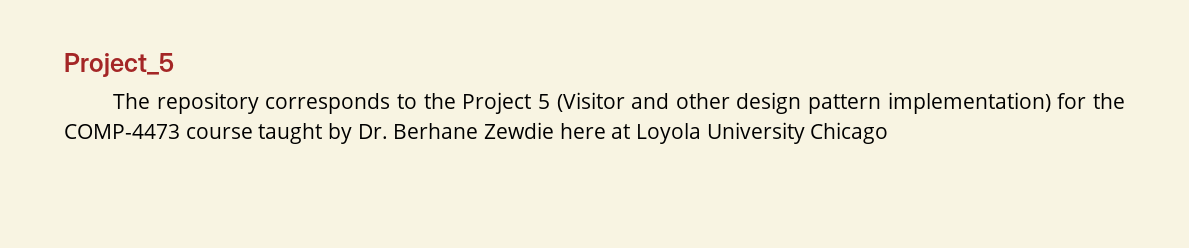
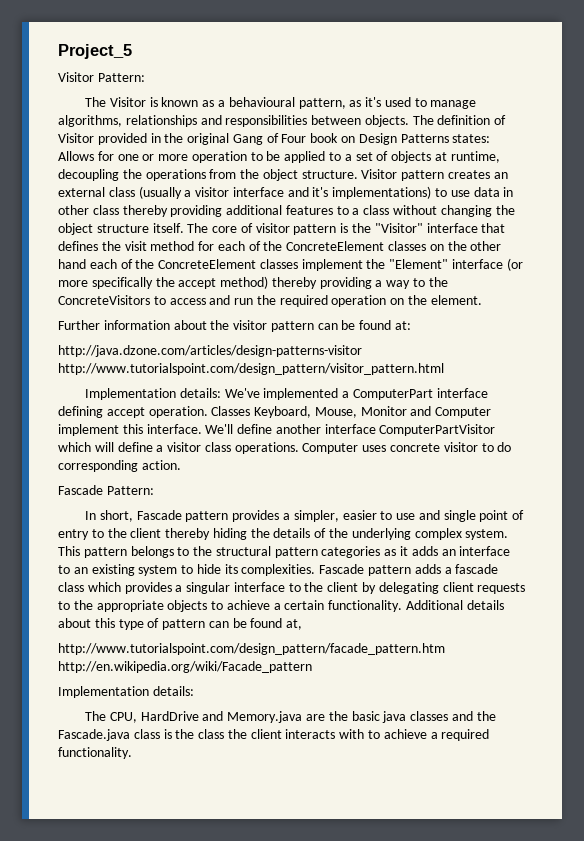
- The repository corresponds to the Project 5 (Visitor and other design pattern implementation) for the COMP-4473 course taught by Dr. Berhane Zewdie here at Loyola University Chicago
+ Visitor Pattern:
+ The Visitor is known as a behavioural pattern, as it's used to manage algorithms, relationships and responsibilities between objects. The definition of Visitor provided in the original Gang of Four book on Design Patterns states: Allows for one or more operation to be applied to a set of objects at runtime, decoupling the operations from the object structure. Visitor pattern creates an external class (usually a visitor interface and it's implementations) to use data in other class thereby providing additional features to a class without changing the object structure itself. The core of visitor pattern is the "Visitor" interface that defines the visit method for each of the ConcreteElement classes on the other hand each of the ConcreteElement classes implement the "Element" interface (or more specifically the accept method) thereby providing a way to the ConcreteVisitors to access and run the required operation on the element.
+ Further information about the visitor pattern can be found at:
+ http://java.dzone.com/articles/design-patterns-visitor http://www.tutorialspoint.com/design_pattern/visitor_pattern.html
+ Implementation details: We've implemented a ComputerPart interface defining accept operation. Classes Keyboard, Mouse, Monitor and Computer implement this interface. We'll define another interface ComputerPartVisitor which will define a visitor class operations. Computer uses concrete visitor to do corresponding action.
+ Fascade Pattern:
+ In short, Fascade pattern provides a simpler, easier to use and single point of entry to the client thereby hiding the details of the underlying complex system. This pattern belongs to the structural pattern categories as it adds an interface to an existing system to hide its complexities. Fascade pattern adds a fascade class which provides a singular interface to the client by delegating client requests to the appropriate objects to achieve a certain functionality. Additional details about this type of pattern can be found at,
+ http://www.tutorialspoint.com/design_pattern/facade_pattern.htm http://en.wikipedia.org/wiki/Facade_pattern
+ Implementation details:
+ The CPU, HardDrive and Memory.java are the basic java classes and the Fascade.java class is the class the client interacts with to achieve a required functionality.

